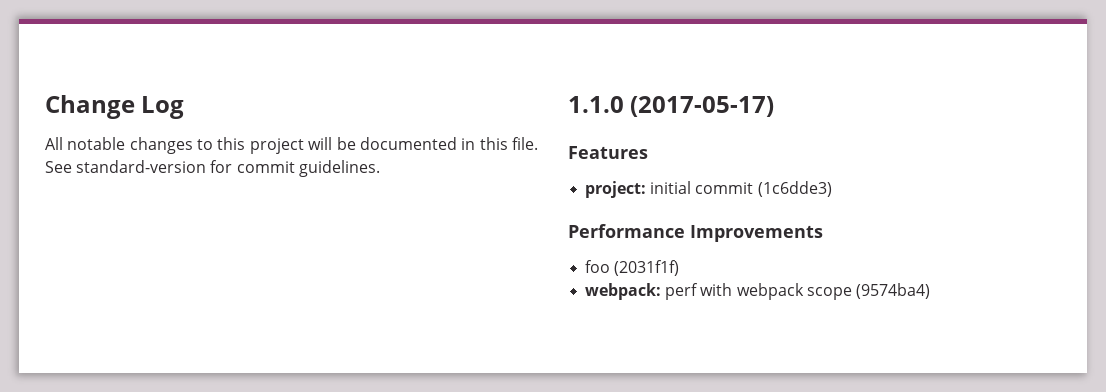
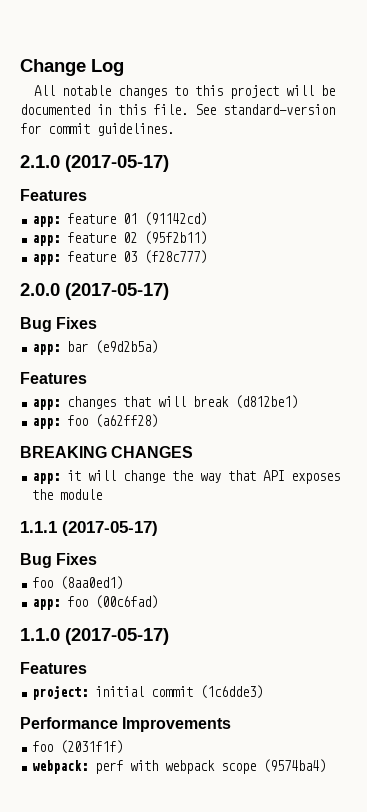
+ 2.1.0 (2017-05-17)
+ Features
+ app: feature 01 (91142cd)
+ app: feature 02 (95f2b11)
+ app: feature 03 (f28c777)
+ 2.0.0 (2017-05-17)
+ Bug Fixes
+ app: bar (e9d2b5a)
+ Features
+ app: changes that will break (d812be1)
+ app: foo (a62ff28)
+ BREAKING CHANGES
+ app: it will change the way that API exposes the module
+ 1.1.1 (2017-05-17)
+ Bug Fixes
+ foo (8aa0ed1)
+ app: foo (00c6fad)

